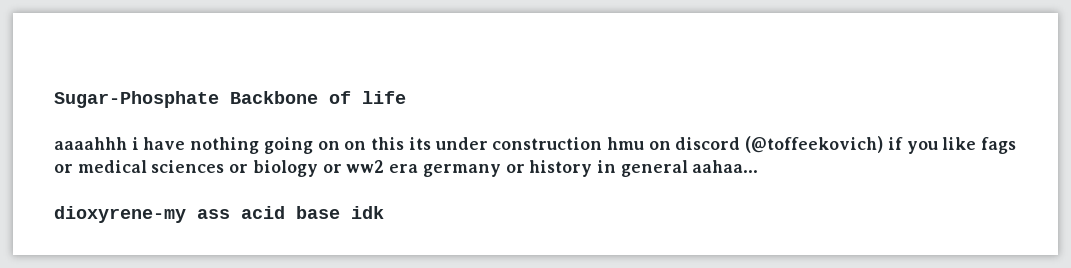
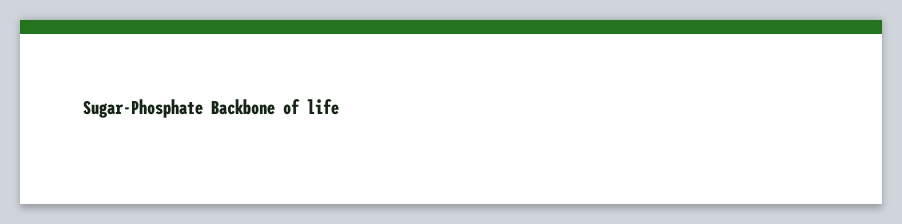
- aaaahhh i have nothing going on on this its under construction hmu on discord (@toffeekovich) if you like fags or medical sciences or biology or ww2 era germany or history in general aahaa...
- dioxyrene-my ass acid base idk

